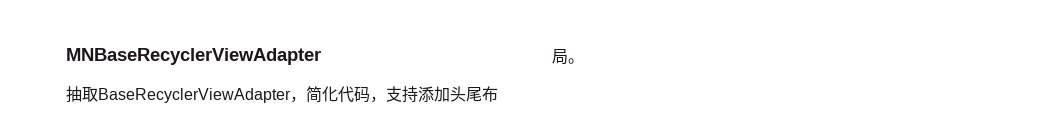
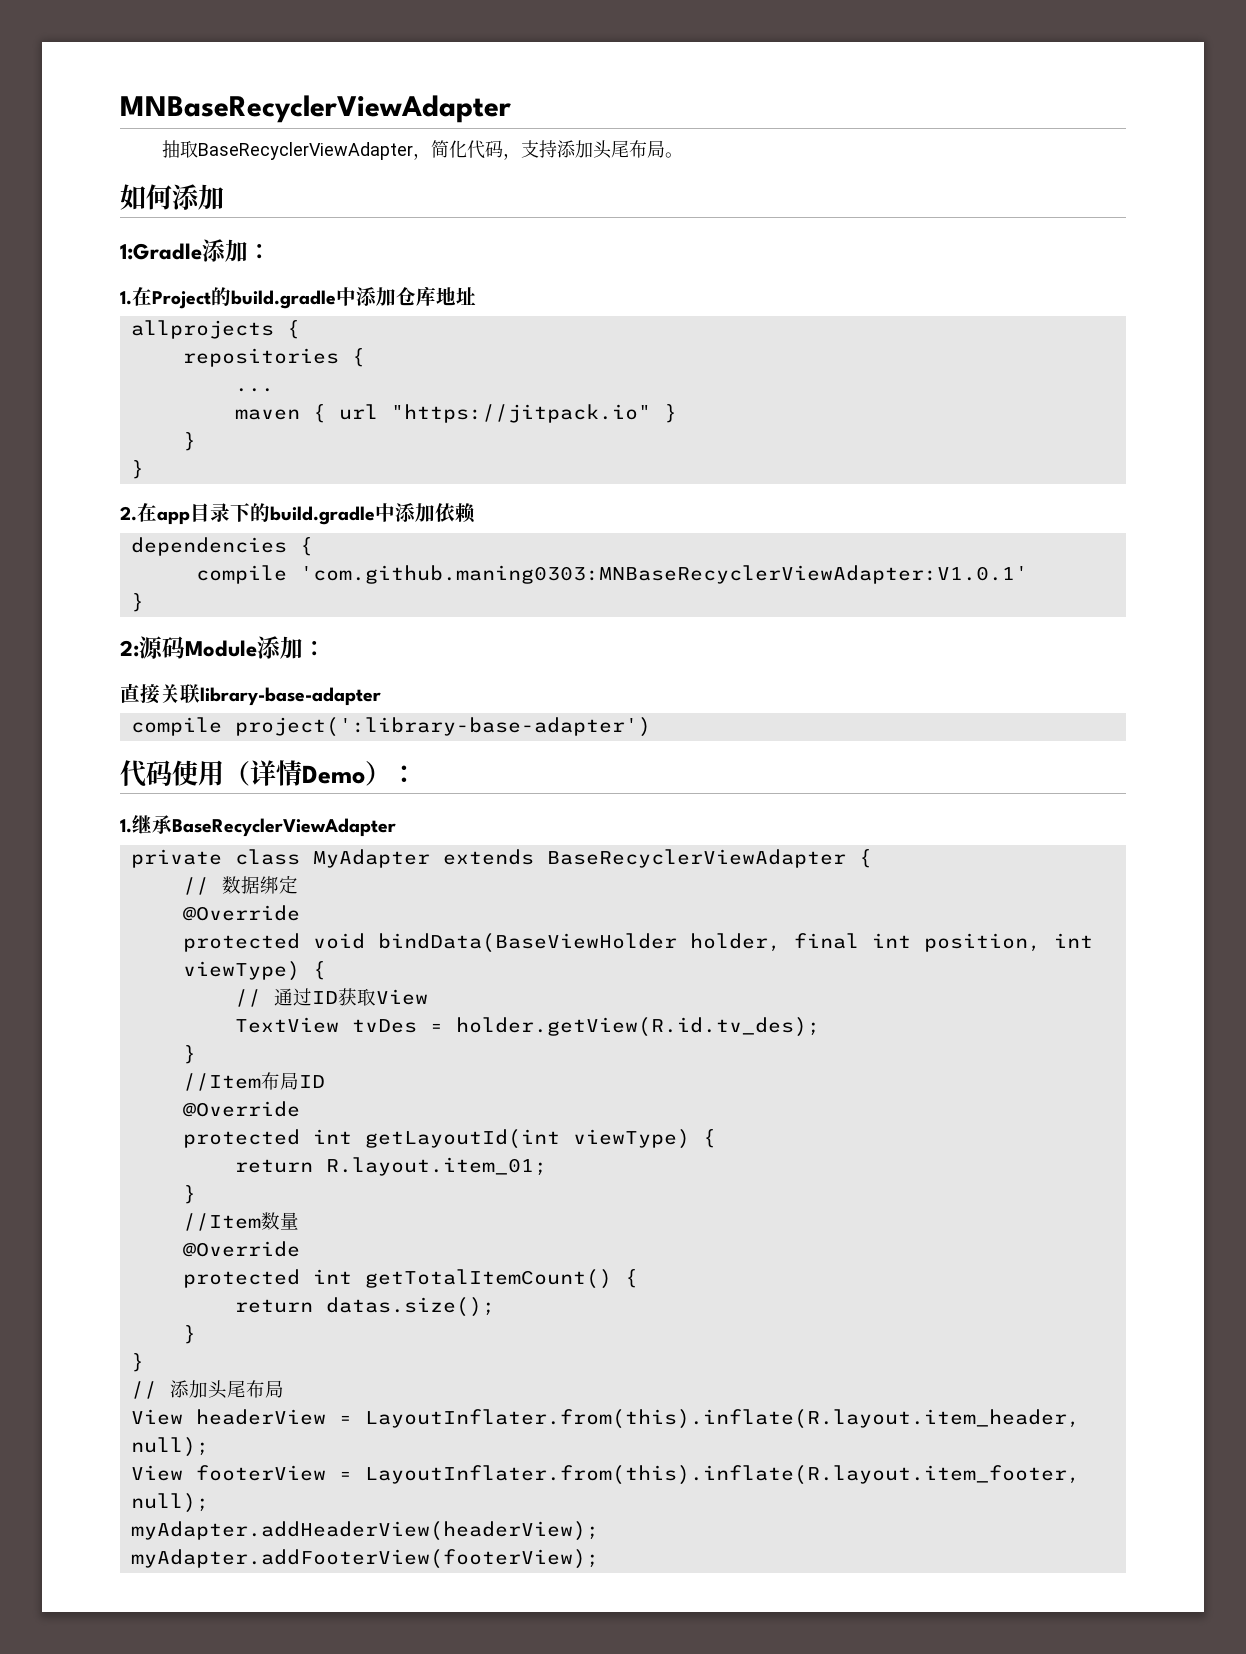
+ 如何添加
+ 1:Gradle添加：
+ 1.在Project的build.gradle中添加仓库地址
+ allprojects {
+ repositories {
+ ...
+ maven { url "https://jitpack.io" }
+ }
+ }
+ 2.在app目录下的build.gradle中添加依赖
+ dependencies {
+ compile 'com.github.maning0303:MNBaseRecyclerViewAdapter:V1.0.1'
+ }
+ 2:源码Module添加：
+ 直接关联library-base-adapter
+ compile project(':library-base-adapter')
+ 代码使用（详情Demo）：
+ 1.继承BaseRecyclerViewAdapter
+ private class MyAdapter extends BaseRecyclerViewAdapter {
+ // 数据绑定
+ @Override
+ protected void bindData(BaseViewHolder holder, final int position, int viewType) {
+ // 通过ID获取View
+ TextView tvDes = holder.getView(R.id.tv_des);
+ }
+ //Item布局ID
+ @Override
+ protected int getLayoutId(int viewType) {
+ return R.layout.item_01;
+ }
+ //Item数量
+ @Override
+ protected int getTotalItemCount() {
+ return datas.size();
+ }
+ }
+ // 添加头尾布局
+ View headerView = LayoutInflater.from(this).inflate(R.layout.item_header, null);
+ View footerView = LayoutInflater.from(this).inflate(R.layout.item_footer, null);
+ myAdapter.addHeaderView(headerView);
+ myAdapter.addFooterView(footerView);

